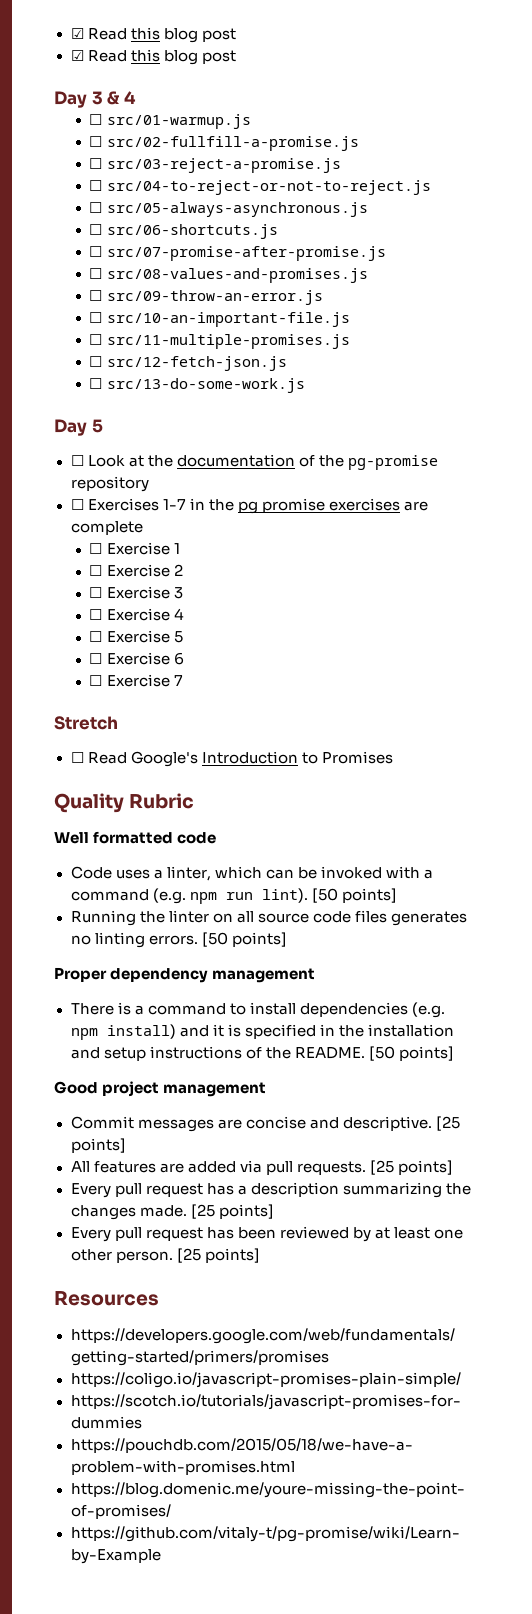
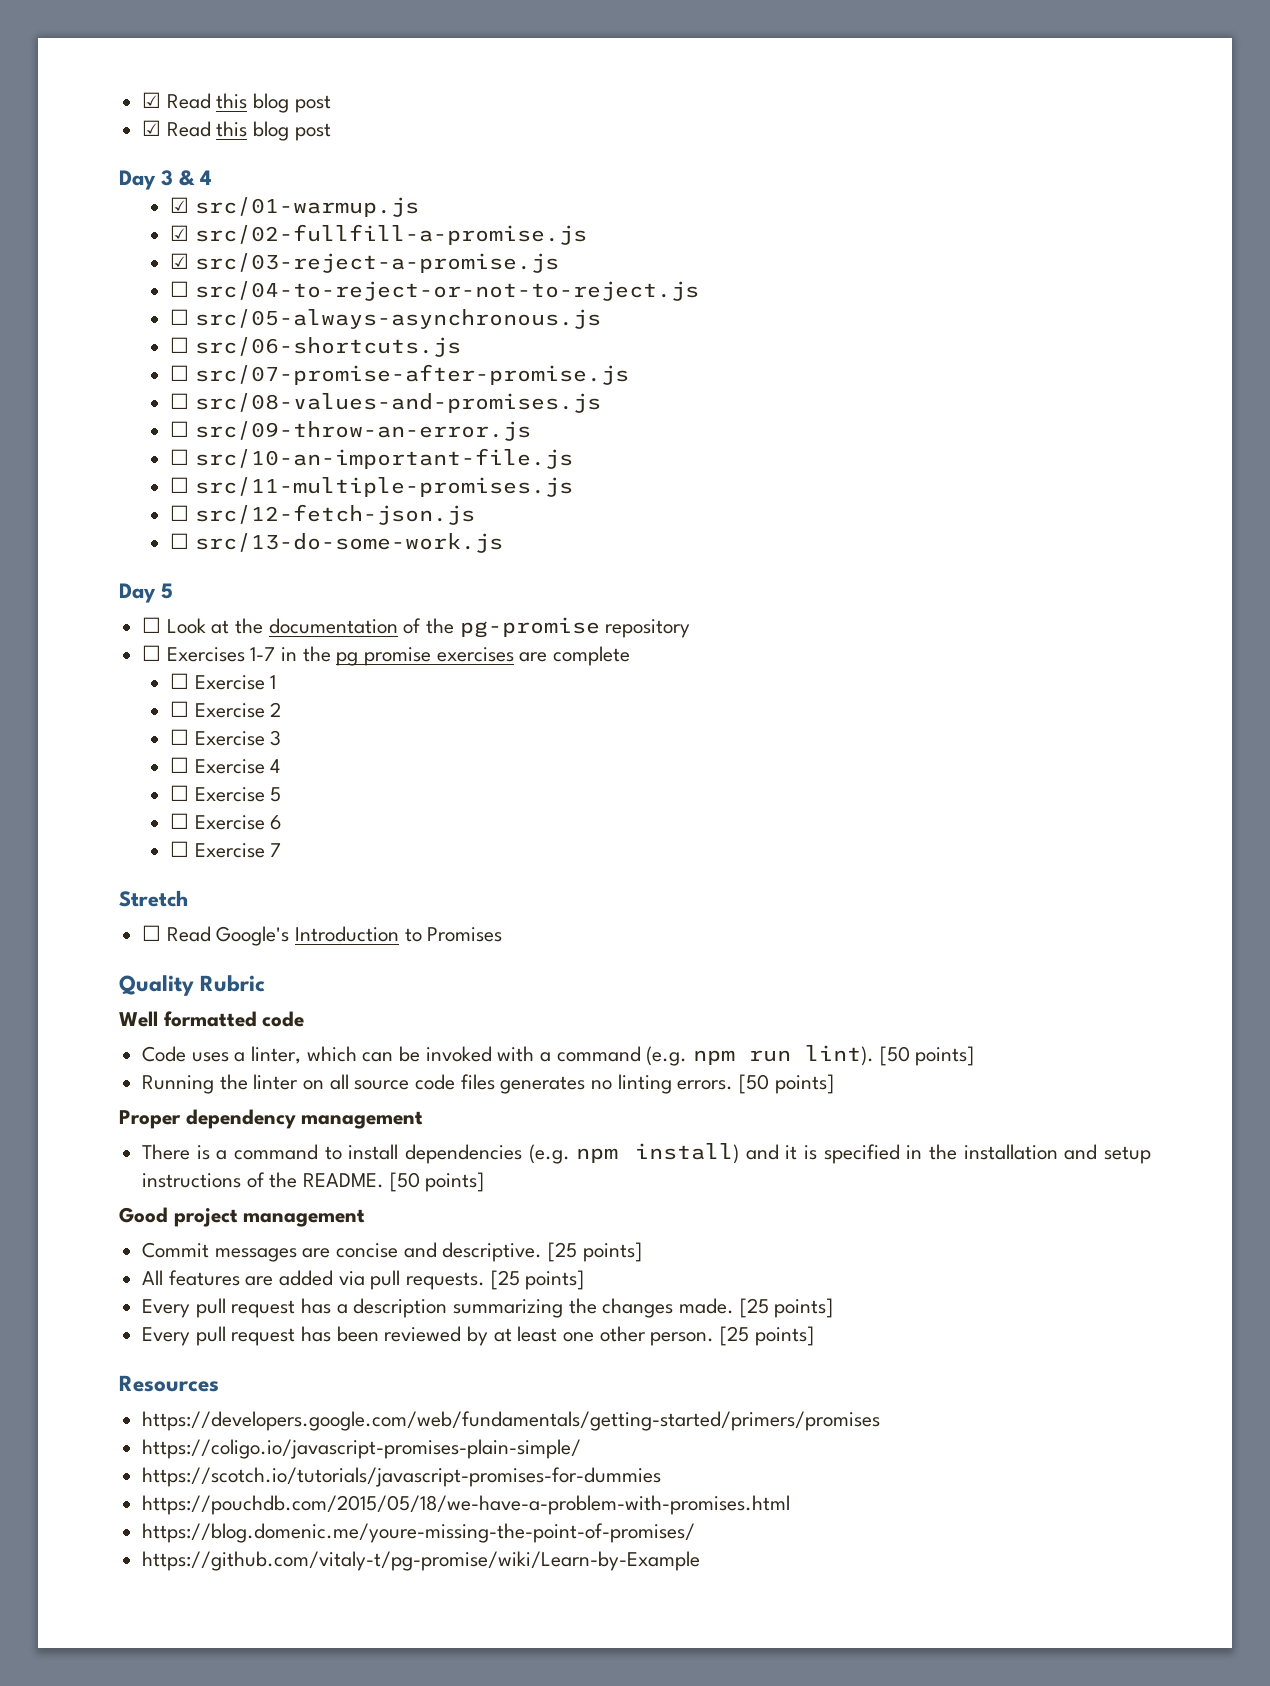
- ☐ src/01-warmup.js
+ ☑ src/01-warmup.js
- ☐ src/02-fullfill-a-promise.js
+ ☑ src/02-fullfill-a-promise.js
- ☐ src/03-reject-a-promise.js
+ ☑ src/03-reject-a-promise.js

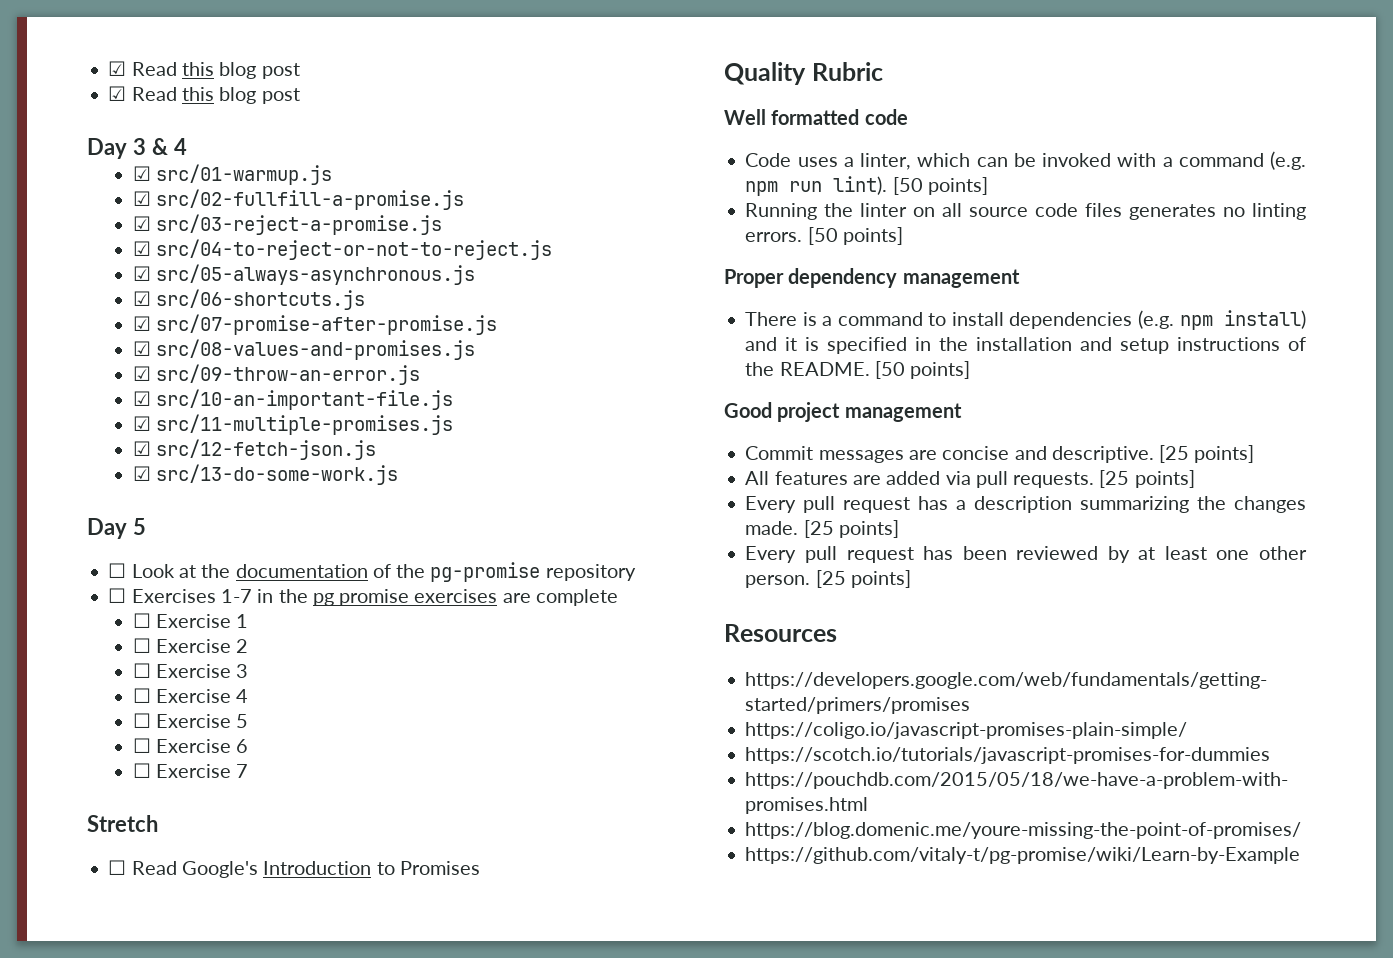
- ☐ src/04-to-reject-or-not-to-reject.js
+ ☑ src/04-to-reject-or-not-to-reject.js
- ☐ src/05-always-asynchronous.js
+ ☑ src/05-always-asynchronous.js
- ☐ src/06-shortcuts.js
+ ☑ src/06-shortcuts.js
- ☐ src/07-promise-after-promise.js
+ ☑ src/07-promise-after-promise.js
- ☐ src/08-values-and-promises.js
+ ☑ src/08-values-and-promises.js
- ☐ src/09-throw-an-error.js
+ ☑ src/09-throw-an-error.js
- ☐ src/10-an-important-file.js
+ ☑ src/10-an-important-file.js
- ☐ src/11-multiple-promises.js
+ ☑ src/11-multiple-promises.js
- ☐ src/12-fetch-json.js
+ ☑ src/12-fetch-json.js
- ☐ src/13-do-some-work.js
+ ☑ src/13-do-some-work.js

